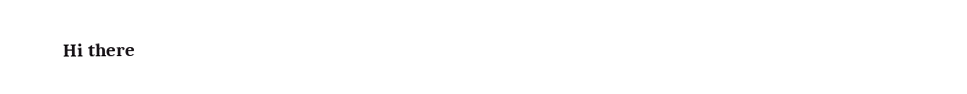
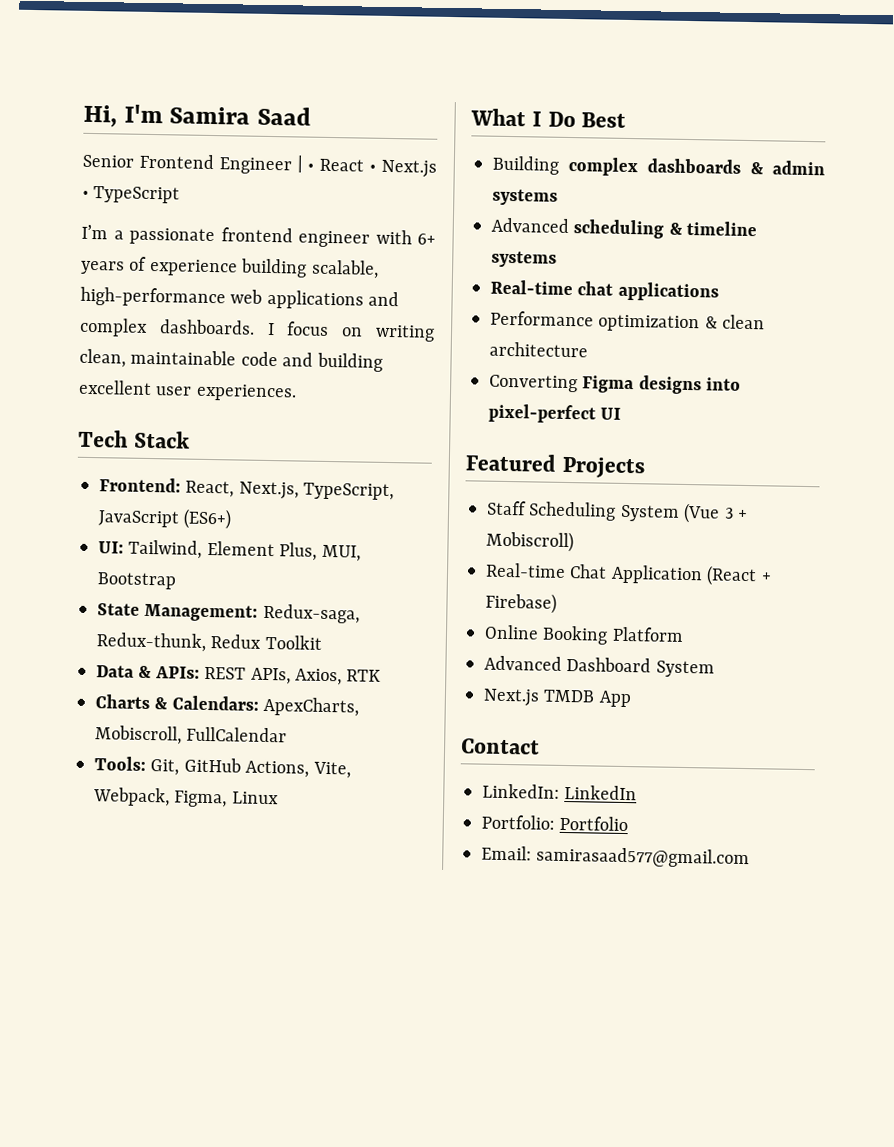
- Hi there
+ Hi, I'm Samira Saad
+ Senior Frontend Engineer | • React • Next.js • TypeScript
+ I’m a passionate frontend engineer with 6+ years of experience building scalable, high-performance web applications and complex dashboards. I focus on writing clean, maintainable code and building excellent user experiences.
+ Tech Stack
+ Frontend: React, Next.js, TypeScript, JavaScript (ES6+)
+ UI: Tailwind, Element Plus, MUI, Bootstrap
+ State Management: Redux-saga, Redux-thunk, Redux Toolkit
+ Data & APIs: REST APIs, Axios, RTK
+ Charts & Calendars: ApexCharts, Mobiscroll, FullCalendar
+ Tools: Git, GitHub Actions, Vite, Webpack, Figma, Linux
+ What I Do Best
+ Building complex dashboards & admin systems
+ Advanced scheduling & timeline systems
+ Real-time chat applications
+ Performance optimization & clean architecture
+ Converting Figma designs into pixel-perfect UI
+ Featured Projects
+ Staff Scheduling System (Vue 3 + Mobiscroll)
+ Real-time Chat Application (React + Firebase)
+ Online Booking Platform
+ Advanced Dashboard System
+ Next.js TMDB App
+ Contact
+ LinkedIn: LinkedIn
+ Portfolio: Portfolio
+ Email: samirasaad577@gmail.com

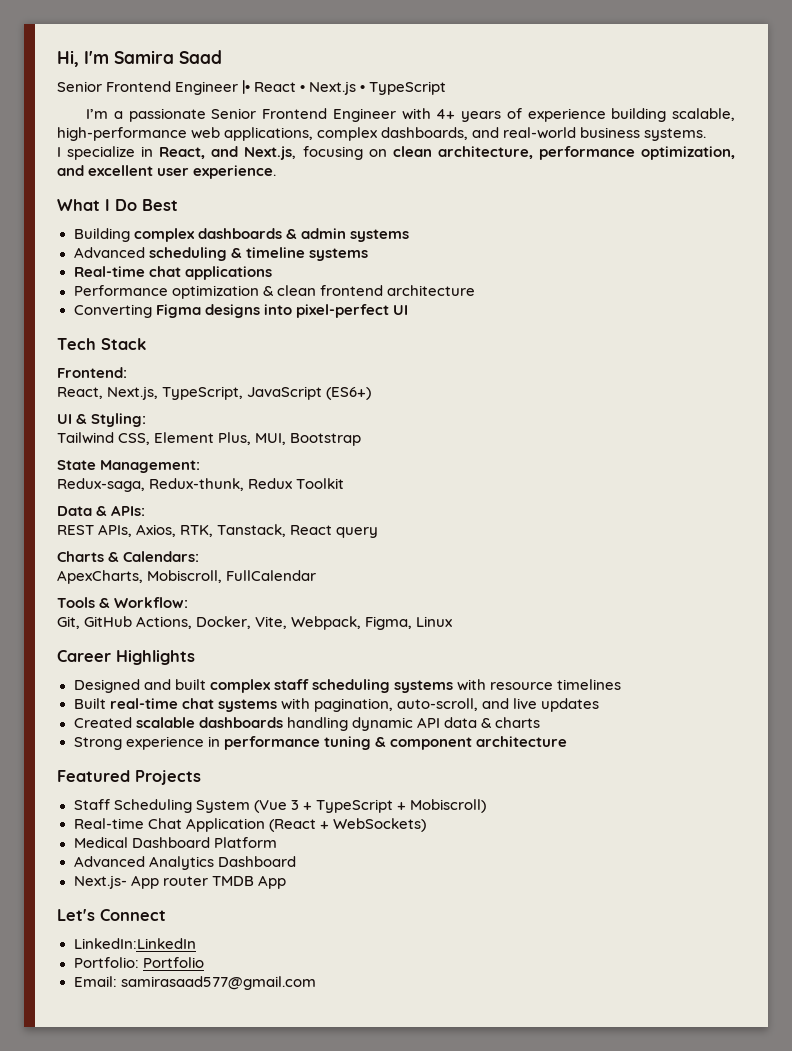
- Senior Frontend Engineer | • React • Next.js • TypeScript
+ Senior Frontend Engineer |• React • Next.js • TypeScript
- I’m a passionate frontend engineer with 6+ years of experience building scalable, high-performance web applications and complex dashboards. I focus on writing clean, maintainable code and building excellent user experiences.
- Tech Stack
- Frontend: React, Next.js, TypeScript, JavaScript (ES6+)
- UI: Tailwind, Element Plus, MUI, Bootstrap
- State Management: Redux-saga, Redux-thunk, Redux Toolkit
- Data & APIs: REST APIs, Axios, RTK
- Charts & Calendars: ApexCharts, Mobiscroll, FullCalendar
- Tools: Git, GitHub Actions, Vite, Webpack, Figma, Linux
+ I’m a passionate Senior Frontend Engineer with 4+ years of experience building scalable, high-performance web applications, complex dashboards, and real-world business systems.
+ I specialize in React, and Next.js, focusing on clean architecture, performance optimization, and excellent user experience.
- Performance optimization & clean architecture
+ Performance optimization & clean frontend architecture
+ Tech Stack
+ Frontend:
+ React, Next.js, TypeScript, JavaScript (ES6+)
+ UI & Styling:
+ Tailwind CSS, Element Plus, MUI, Bootstrap
+ State Management:
+ Redux-saga, Redux-thunk, Redux Toolkit
+ Data & APIs:
+ REST APIs, Axios, RTK, Tanstack, React query
+ Charts & Calendars:
+ ApexCharts, Mobiscroll, FullCalendar
+ Tools & Workflow:
+ Git, GitHub Actions, Docker, Vite, Webpack, Figma, Linux
+ Career Highlights
+ Designed and built complex staff scheduling systems with resource timelines
+ Built real-time chat systems with pagination, auto-scroll, and live updates
+ Created scalable dashboards handling dynamic API data & charts
+ Strong experience in performance tuning & component architecture
- Staff Scheduling System (Vue 3 + Mobiscroll)
+ Staff Scheduling System (Vue 3 + TypeScript + Mobiscroll)
- Real-time Chat Application (React + Firebase)
- Online Booking Platform
+ Real-time Chat Application (React + WebSockets)
+ Medical Dashboard Platform
- Advanced Dashboard System
- Next.js TMDB App
+ Advanced Analytics Dashboard
+ Next.js- App router TMDB App
- Contact
- LinkedIn: LinkedIn
+ Let's Connect
+ LinkedIn:LinkedIn

